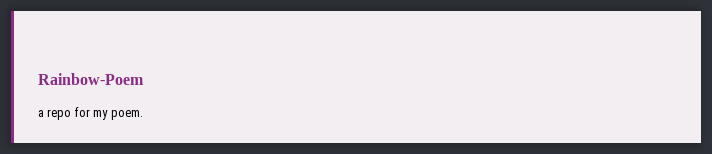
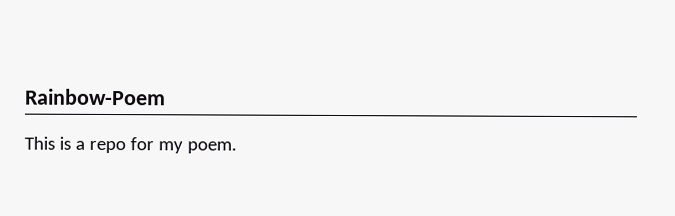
- a repo for my poem.
+ This is a repo for my poem.

